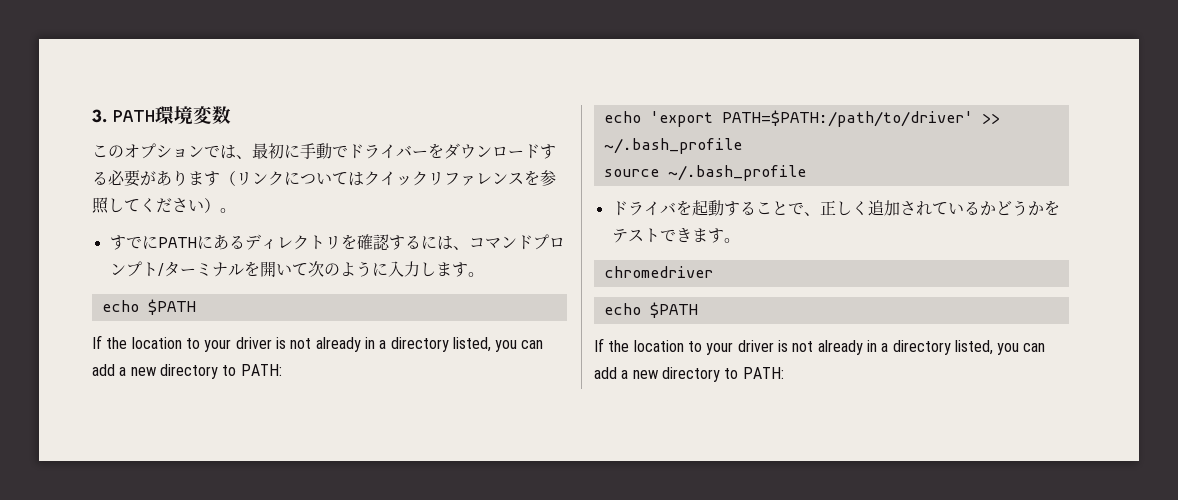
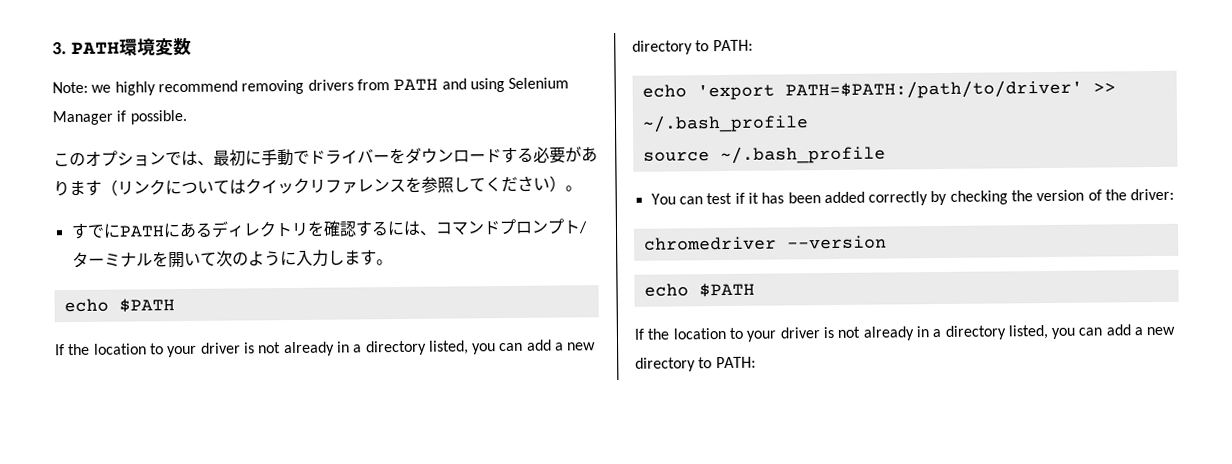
+ Note: we highly recommend removing drivers from PATH and using Selenium Manager if possible.
- ドライバを起動することで、正しく追加されているかどうかをテストできます。
+ You can test if it has been added correctly by checking the version of the driver:
- chromedriver
+ chromedriver --version

